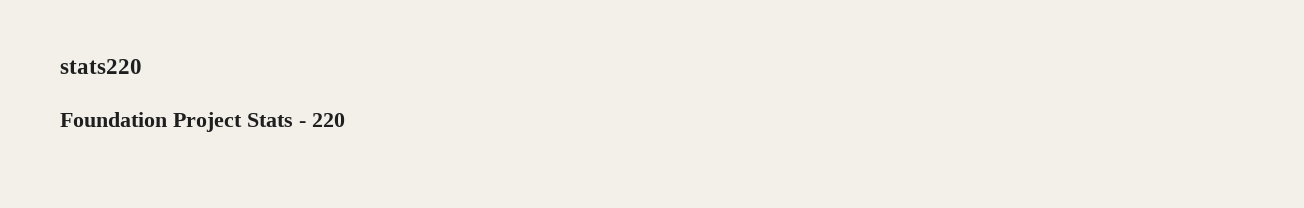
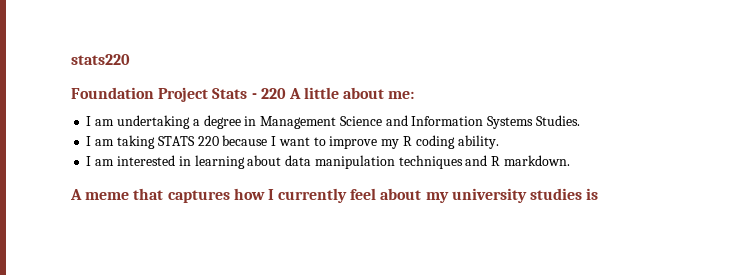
- Foundation Project Stats - 220
+ Foundation Project Stats - 220 A little about me:
+ I am undertaking a degree in Management Science and Information Systems Studies.
+ I am taking STATS 220 because I want to improve my R coding ability.
+ I am interested in learning about data manipulation techniques and R markdown.
+ A meme that captures how I currently feel about my university studies is

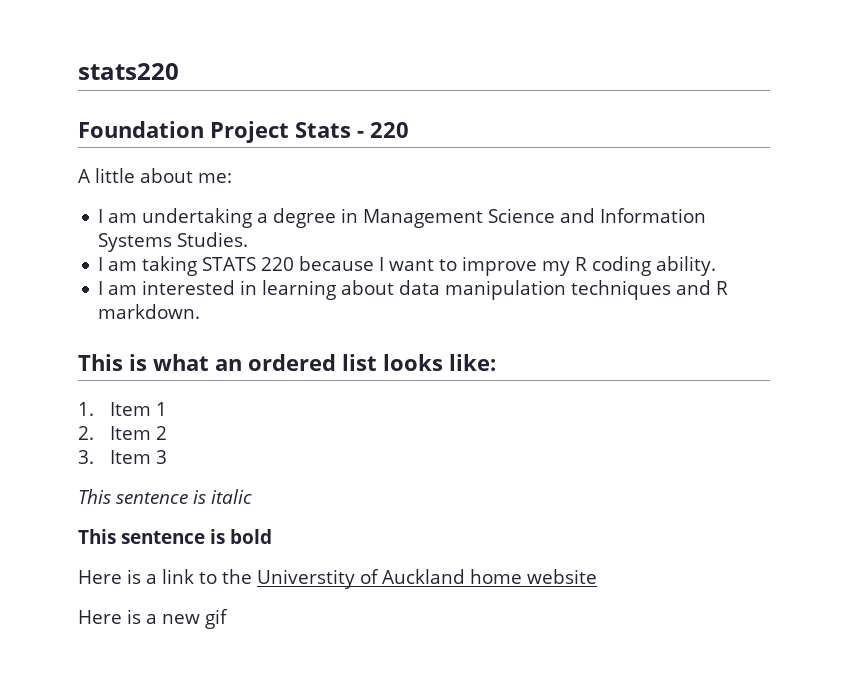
- Foundation Project Stats - 220 A little about me:
+ Foundation Project Stats - 220
+ A little about me:
- A meme that captures how I currently feel about my university studies is
+ This is what an ordered list looks like:
+ 1. Item 1
+ 2. Item 2
+ 3. Item 3
+ This sentence is italic
+ This sentence is bold
+ Here is a link to the Universtity of Auckland home website
+ Here is a new gif

